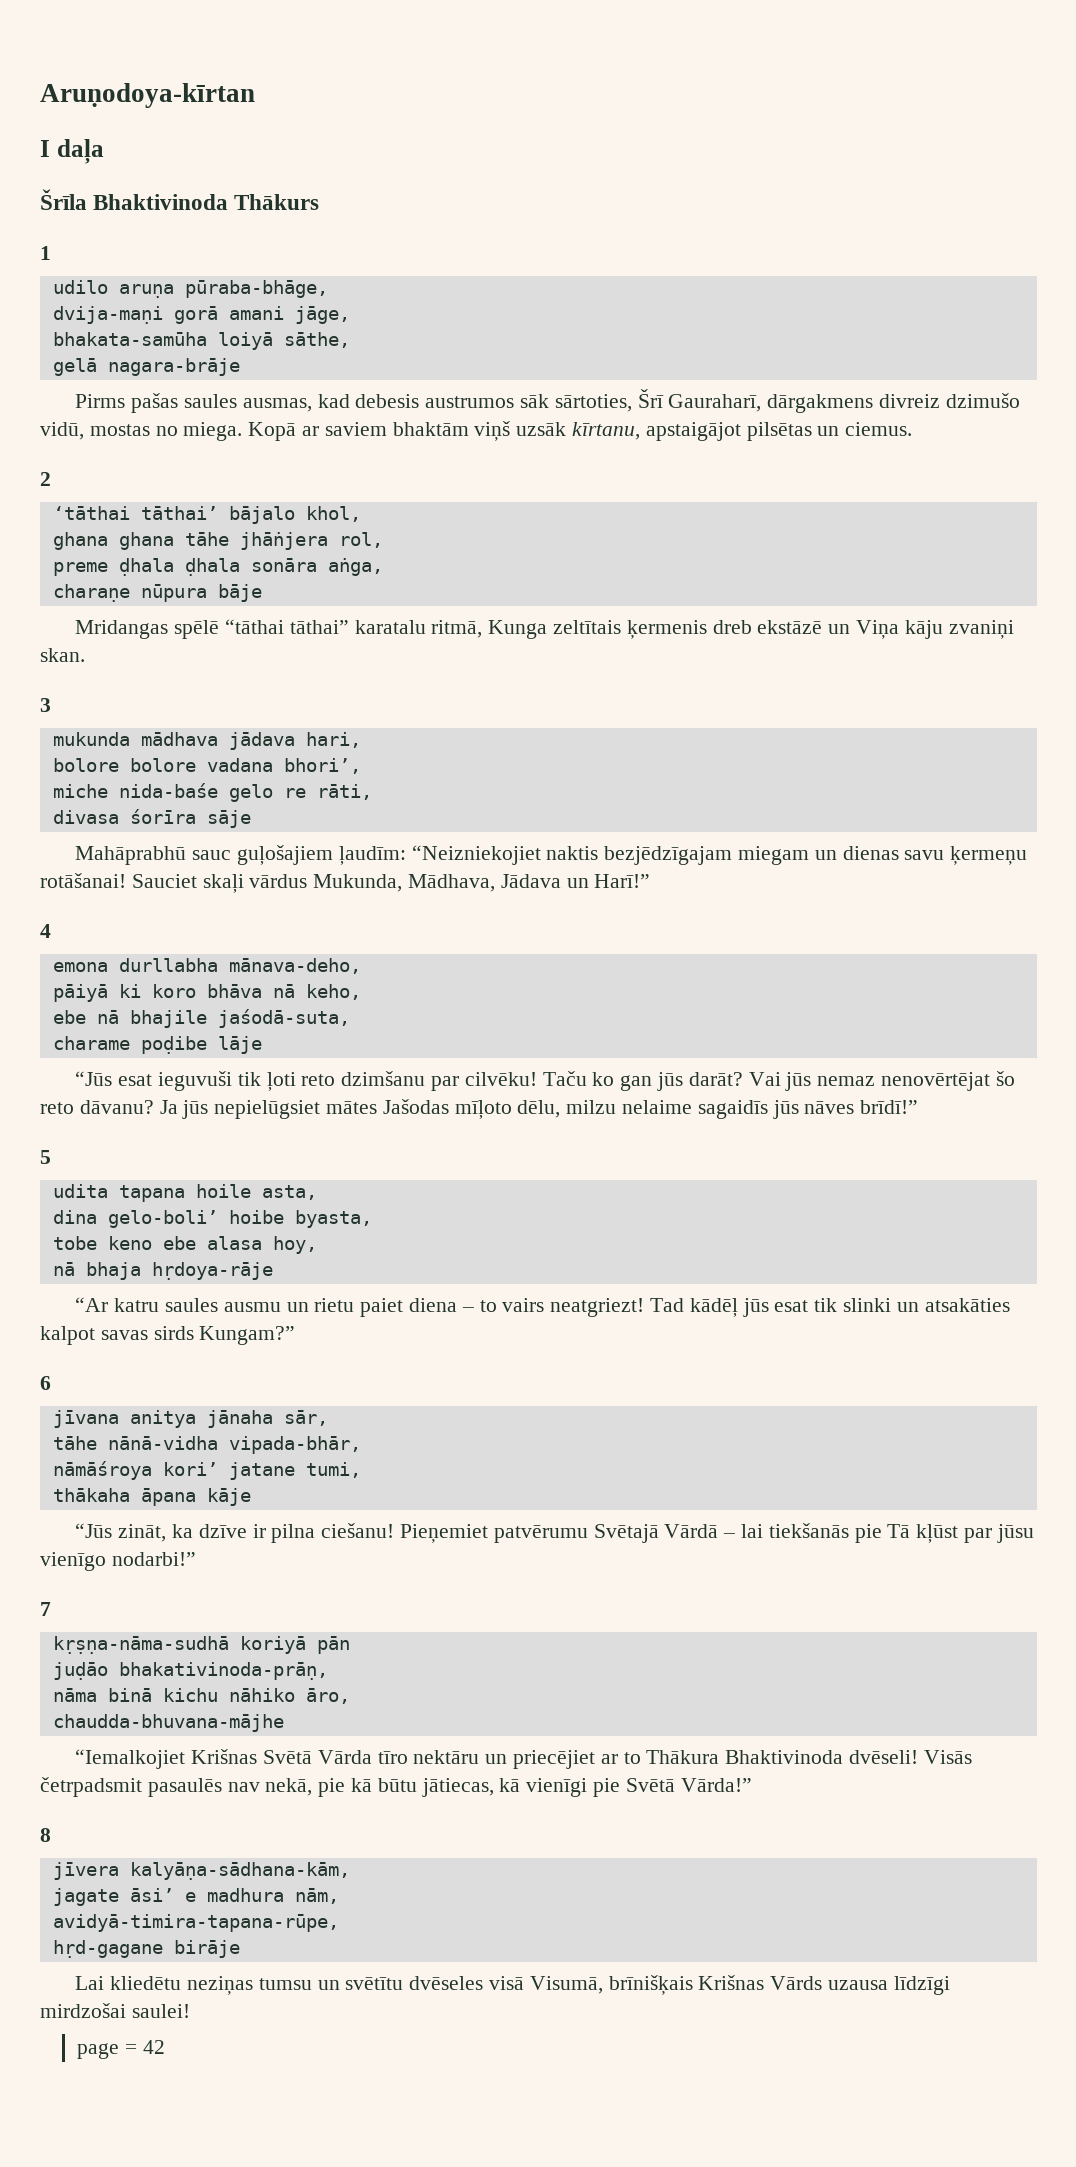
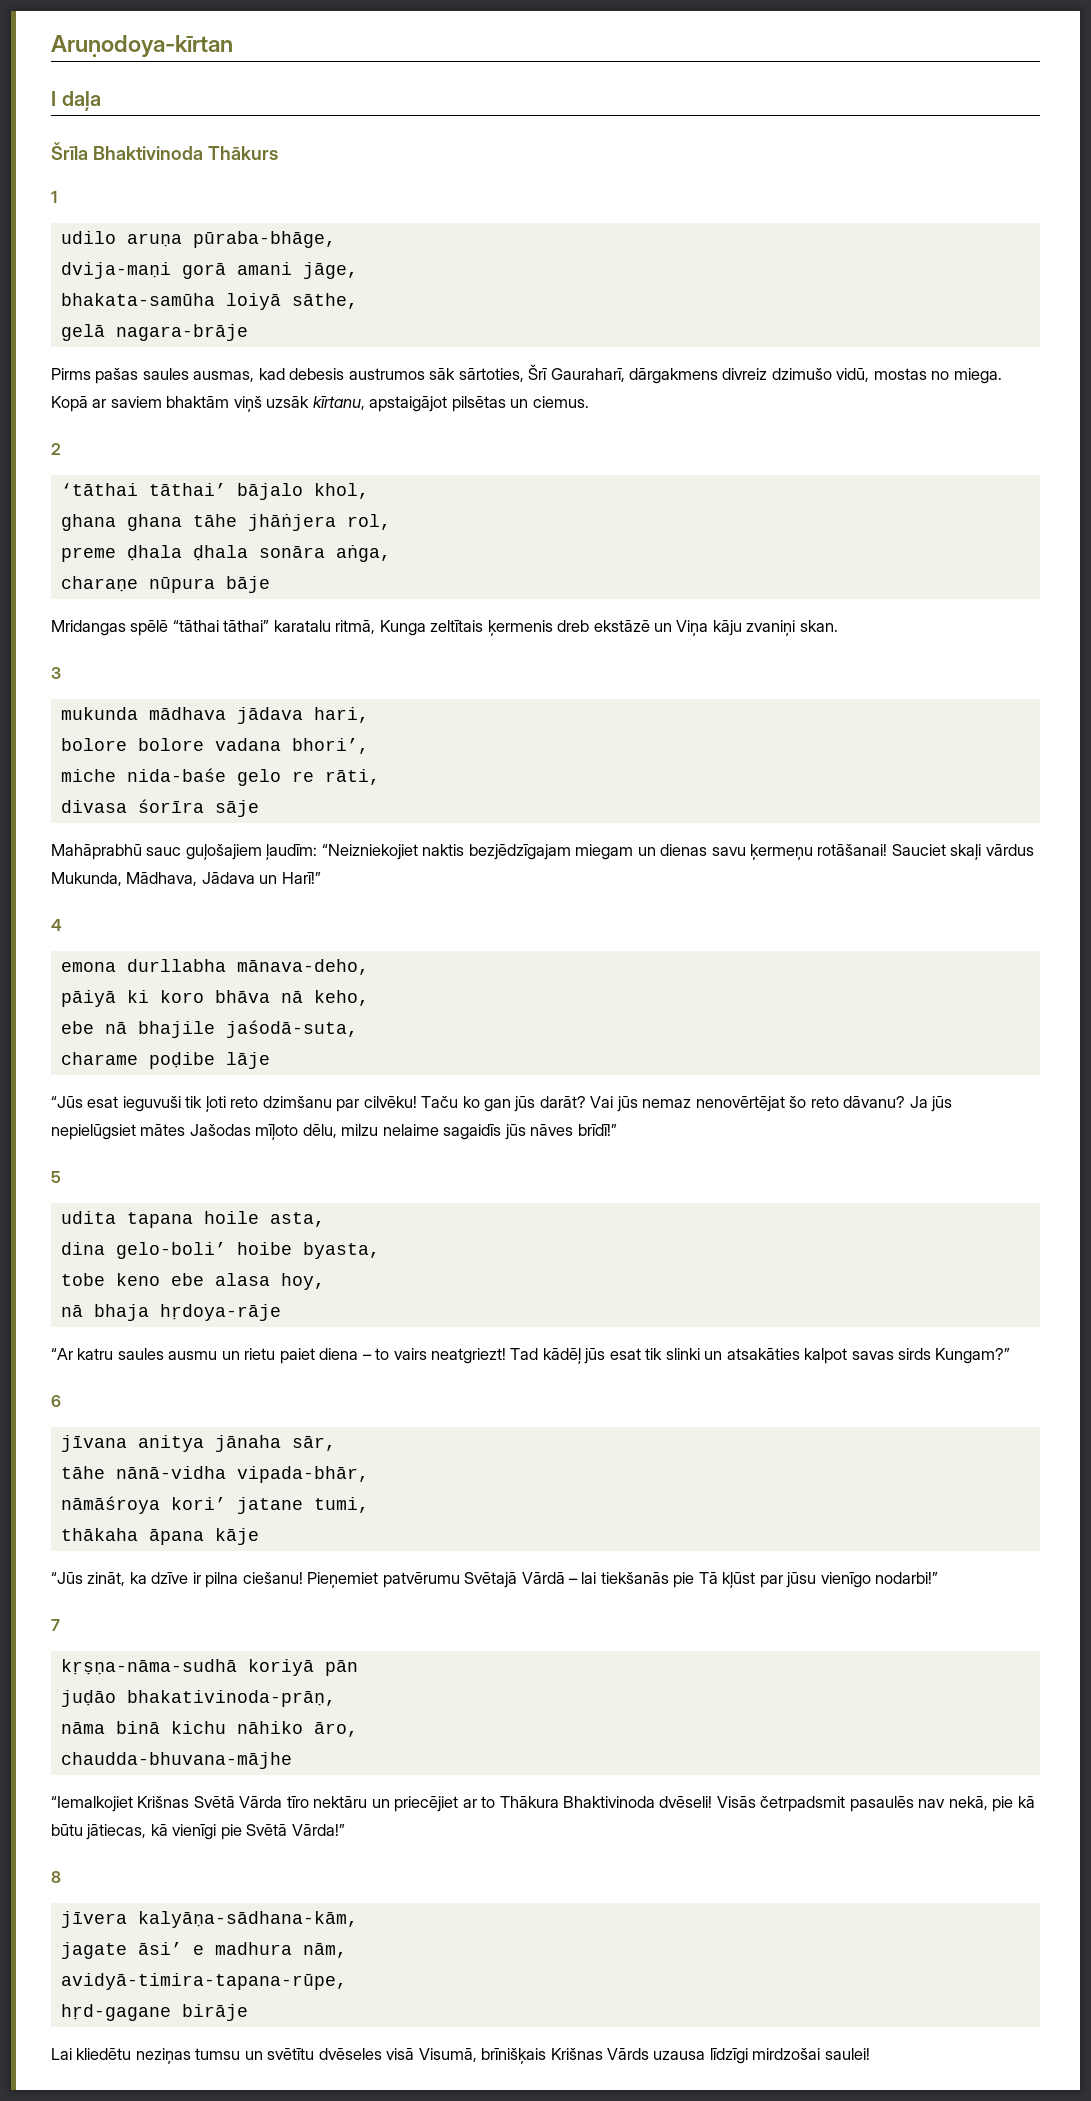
- page = 42

